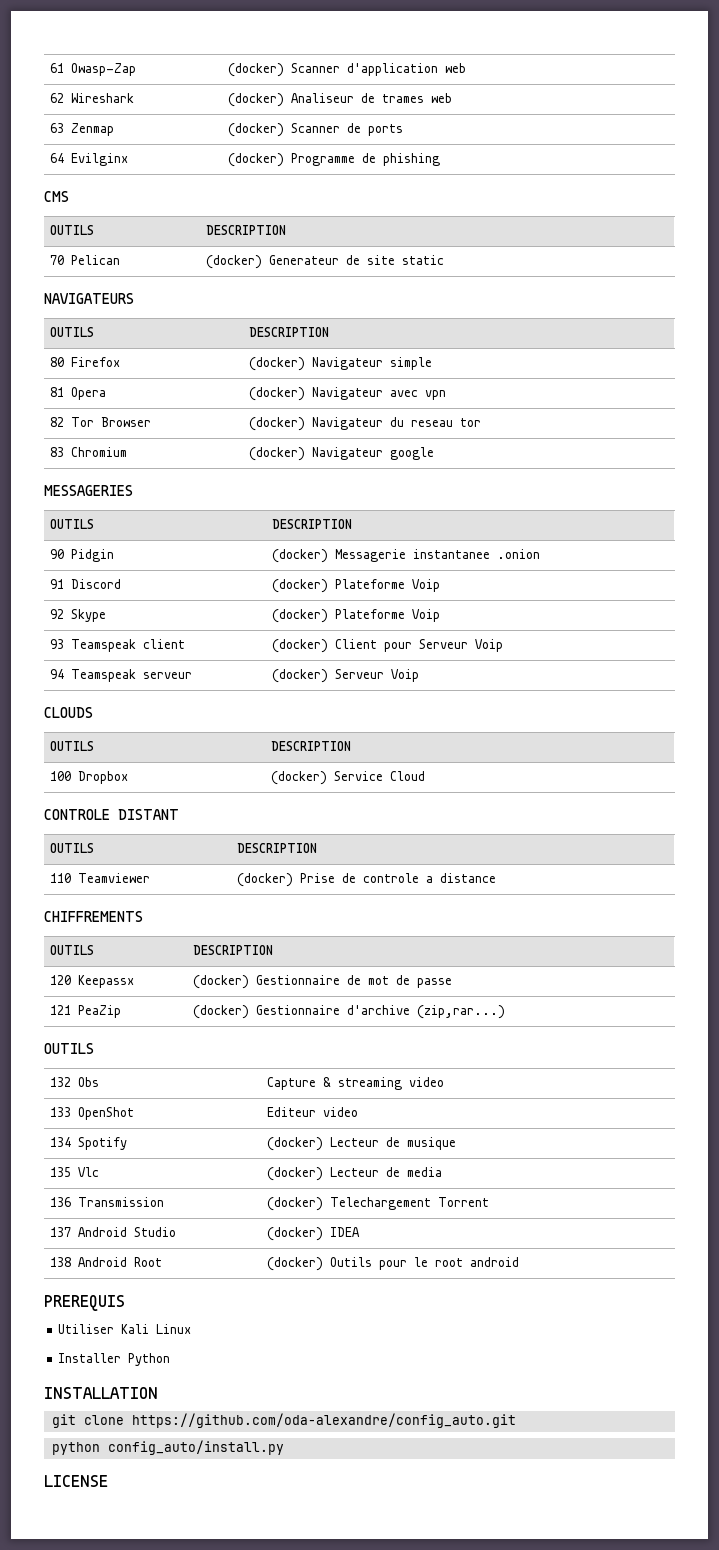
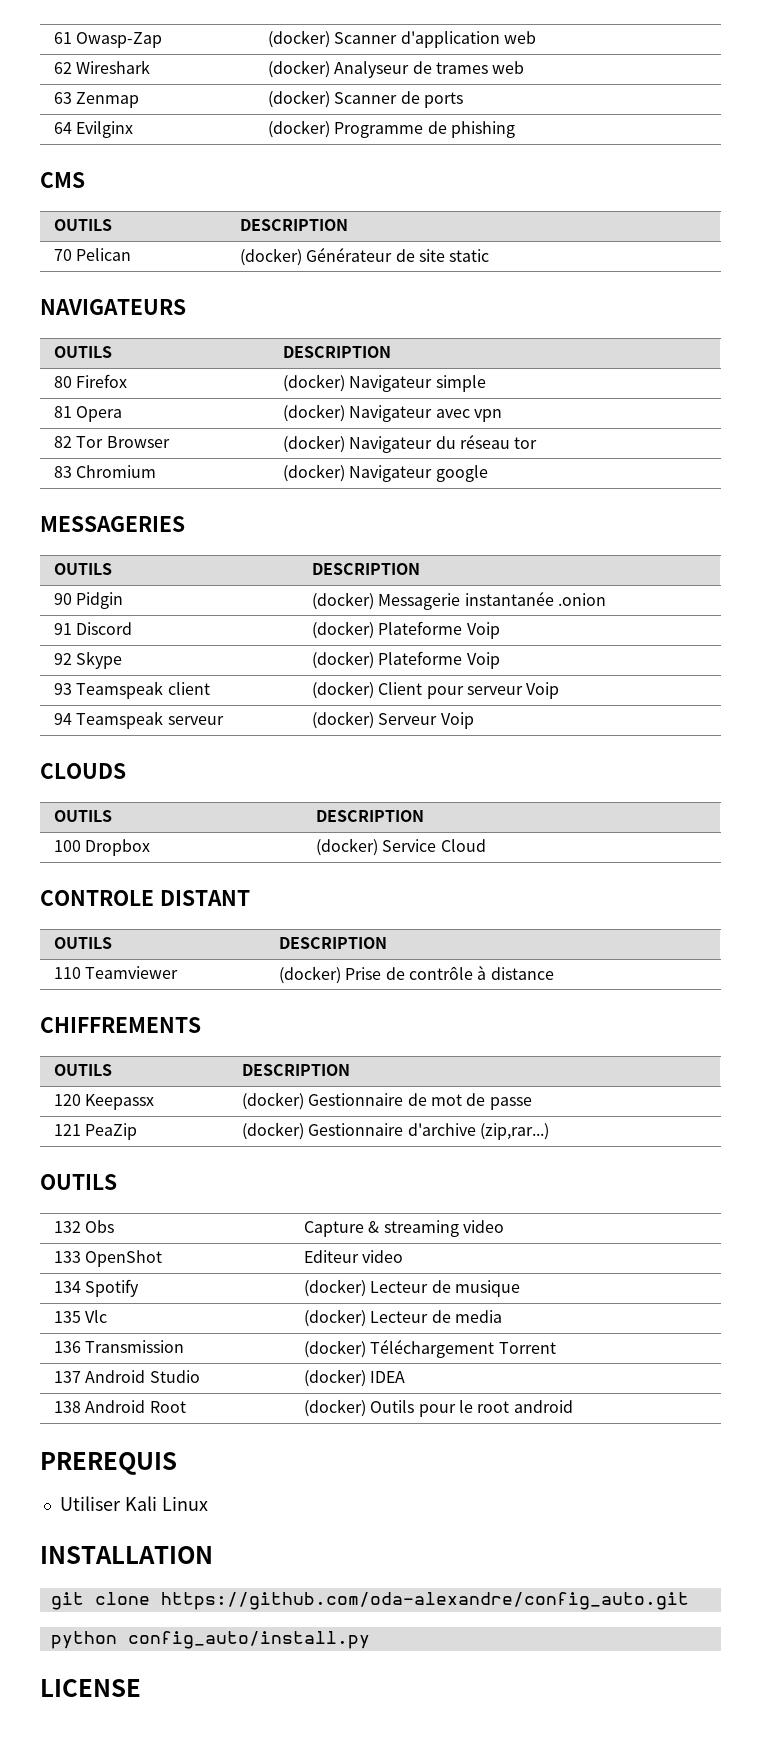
- 62 Wireshark | (docker) Analiseur de trames web
+ 62 Wireshark | (docker) Analyseur de trames web
- 70 Pelican | (docker) Generateur de site static
+ 70 Pelican | (docker) Générateur de site static
- 82 Tor Browser | (docker) Navigateur du reseau tor
+ 82 Tor Browser | (docker) Navigateur du réseau tor
- 90 Pidgin | (docker) Messagerie instantanee .onion
+ 90 Pidgin | (docker) Messagerie instantanée .onion
- 93 Teamspeak client | (docker) Client pour Serveur Voip
+ 93 Teamspeak client | (docker) Client pour serveur Voip
- 110 Teamviewer | (docker) Prise de controle a distance
+ 110 Teamviewer | (docker) Prise de contrôle à distance
- 136 Transmission | (docker) Telechargement Torrent
+ 136 Transmission | (docker) Téléchargement Torrent
- Installer Python

